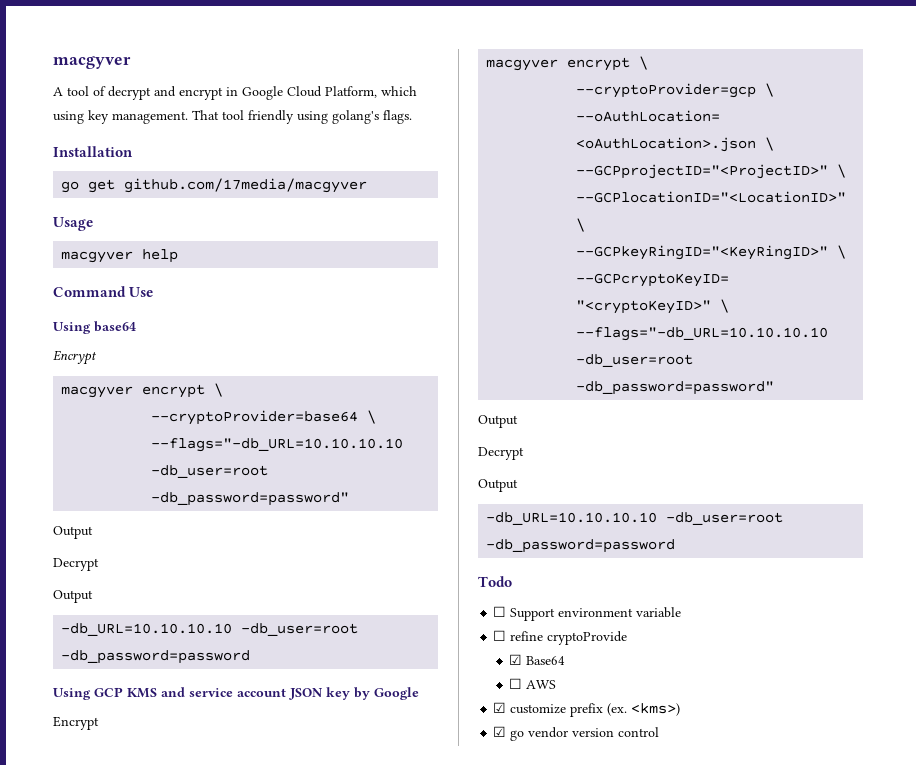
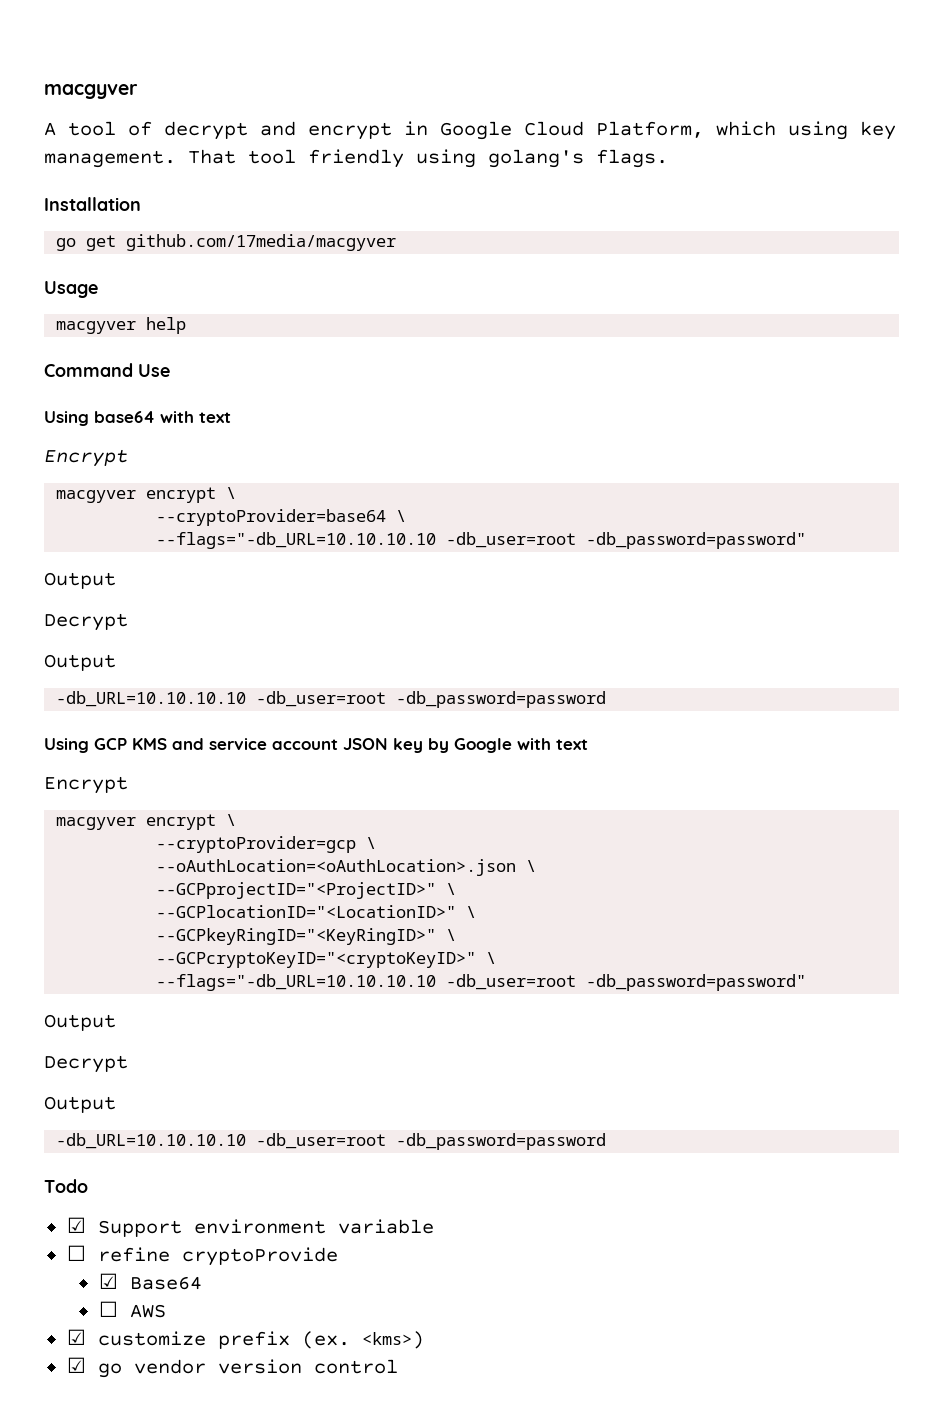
- Using base64
+ Using base64 with text
- Using GCP KMS and service account JSON key by Google
+ Using GCP KMS and service account JSON key by Google with text
- ☐ Support environment variable
+ ☑ Support environment variable

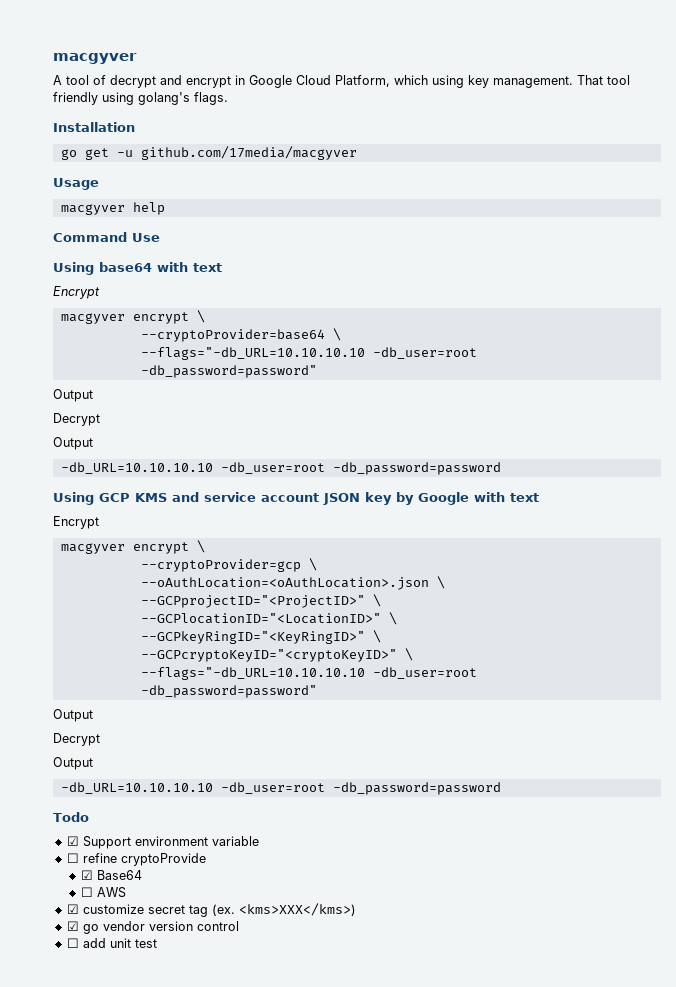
- go get github.com/17media/macgyver
+ go get -u github.com/17media/macgyver
- ☑ customize prefix (ex. <kms>)
+ ☑ customize secret tag (ex. <kms>XXX</kms>)
+ ☐ add unit test

